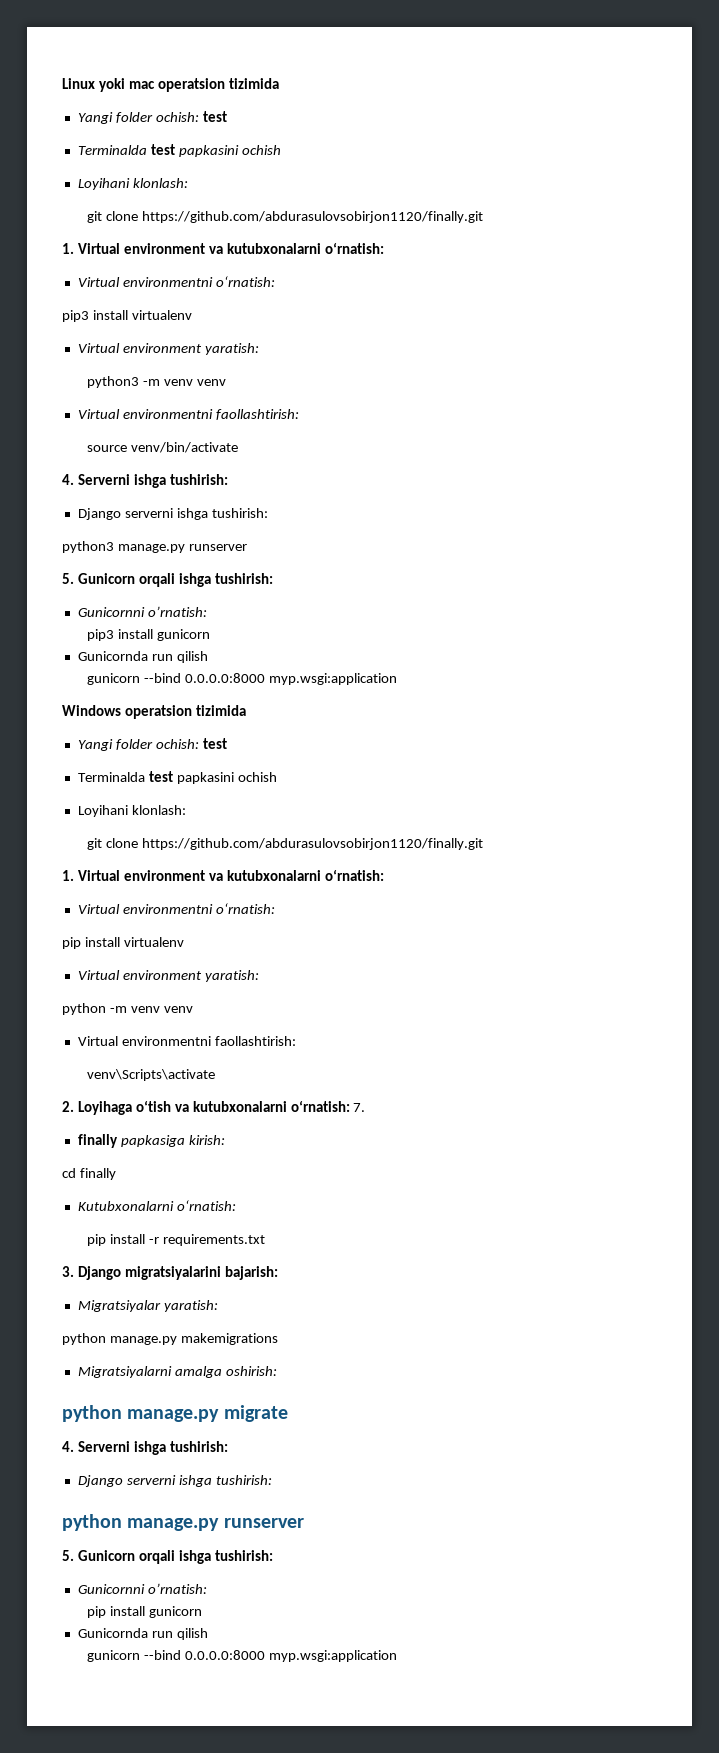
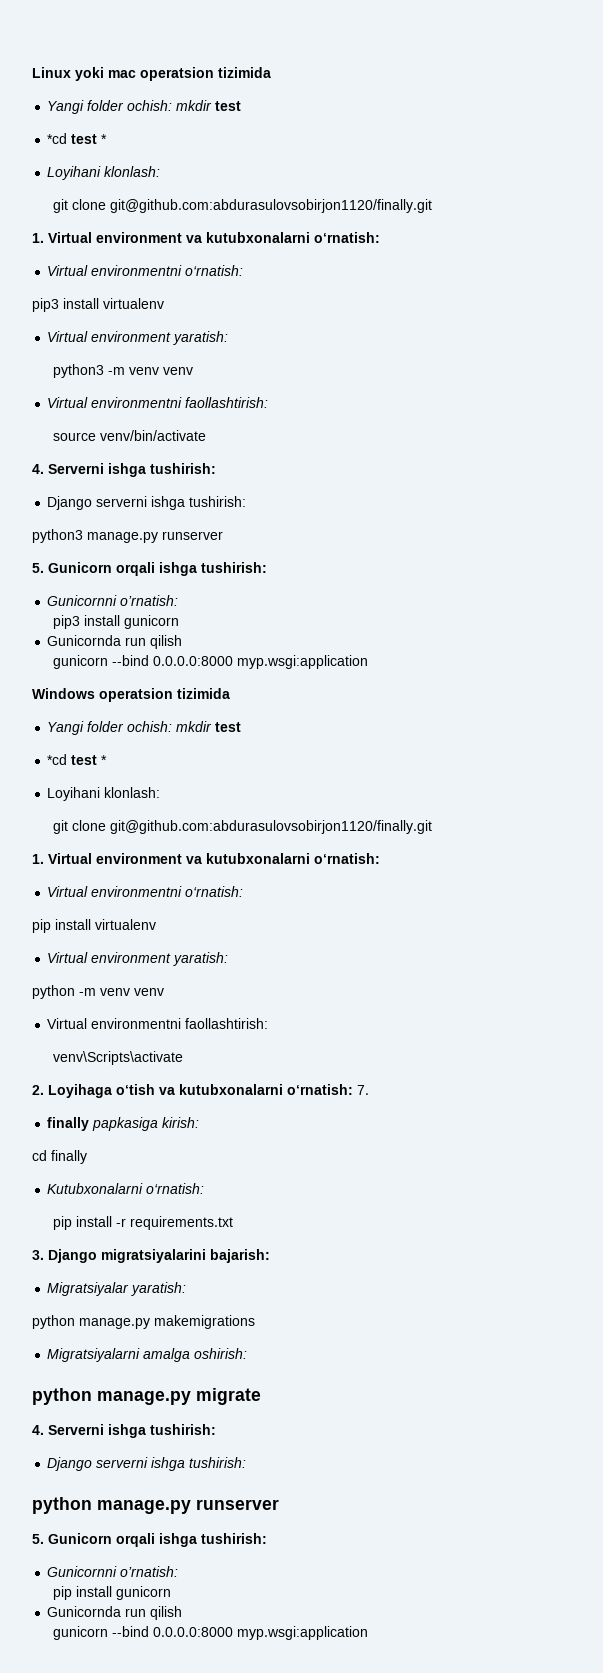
  Linux yoki mac operatsion tizimida
- Yangi folder ochish: test
- Terminalda test papkasini ochish
+ Yangi folder ochish: mkdir test
+ *cd test *
  Loyihani klonlash:
- git clone https://github.com/abdurasulovsobirjon1120/finally.git
+ git clone git@github.com:abdurasulovsobirjon1120/finally.git
  Windows operatsion tizimida
- Yangi folder ochish: test
- Terminalda test papkasini ochish
+ Yangi folder ochish: mkdir test
+ *cd test *
  Loyihani klonlash:
- git clone https://github.com/abdurasulovsobirjon1120/finally.git
+ git clone git@github.com:abdurasulovsobirjon1120/finally.git

